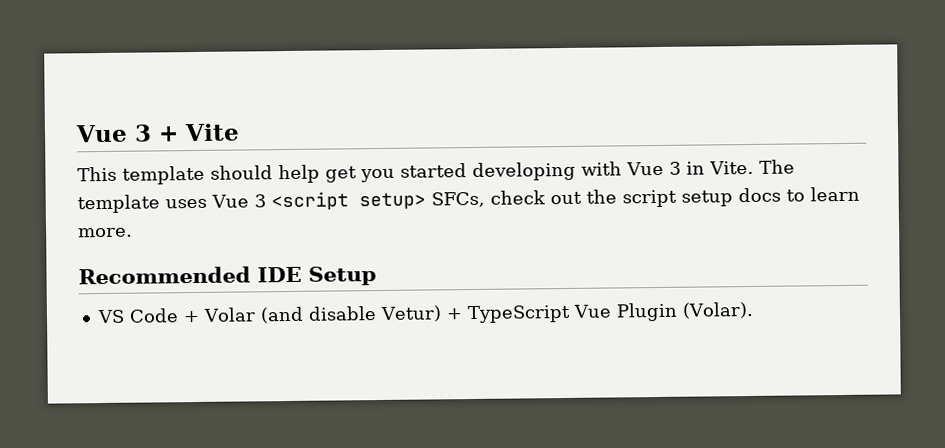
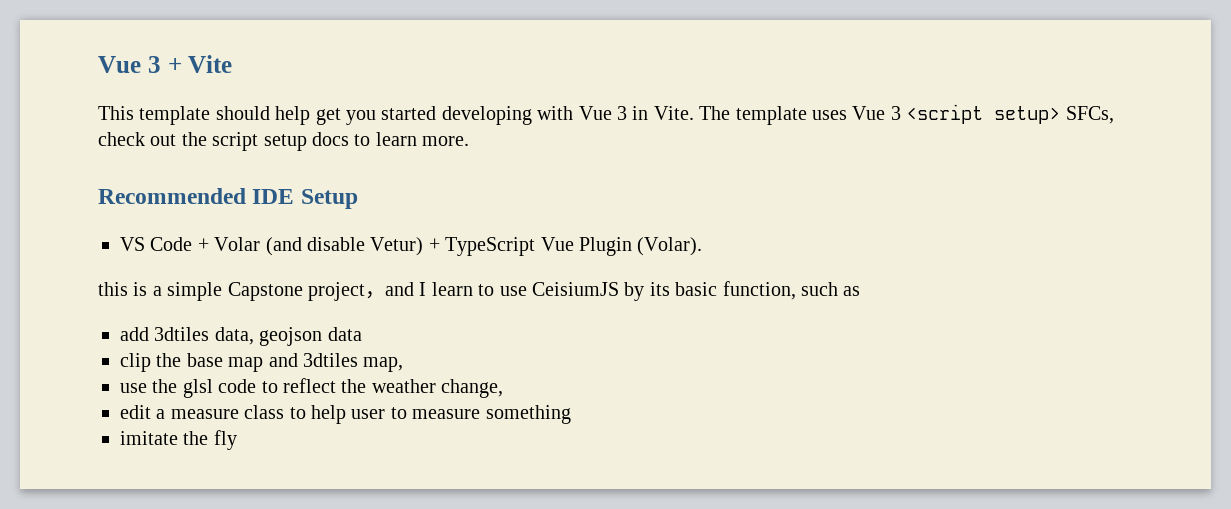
+ this is a simple Capstone project，and I learn to use CeisiumJS by its basic function, such as
+ add 3dtiles data, geojson data
+ clip the base map and 3dtiles map,
+ use the glsl code to reflect the weather change,
+ edit a measure class to help user to measure something
+ imitate the fly

